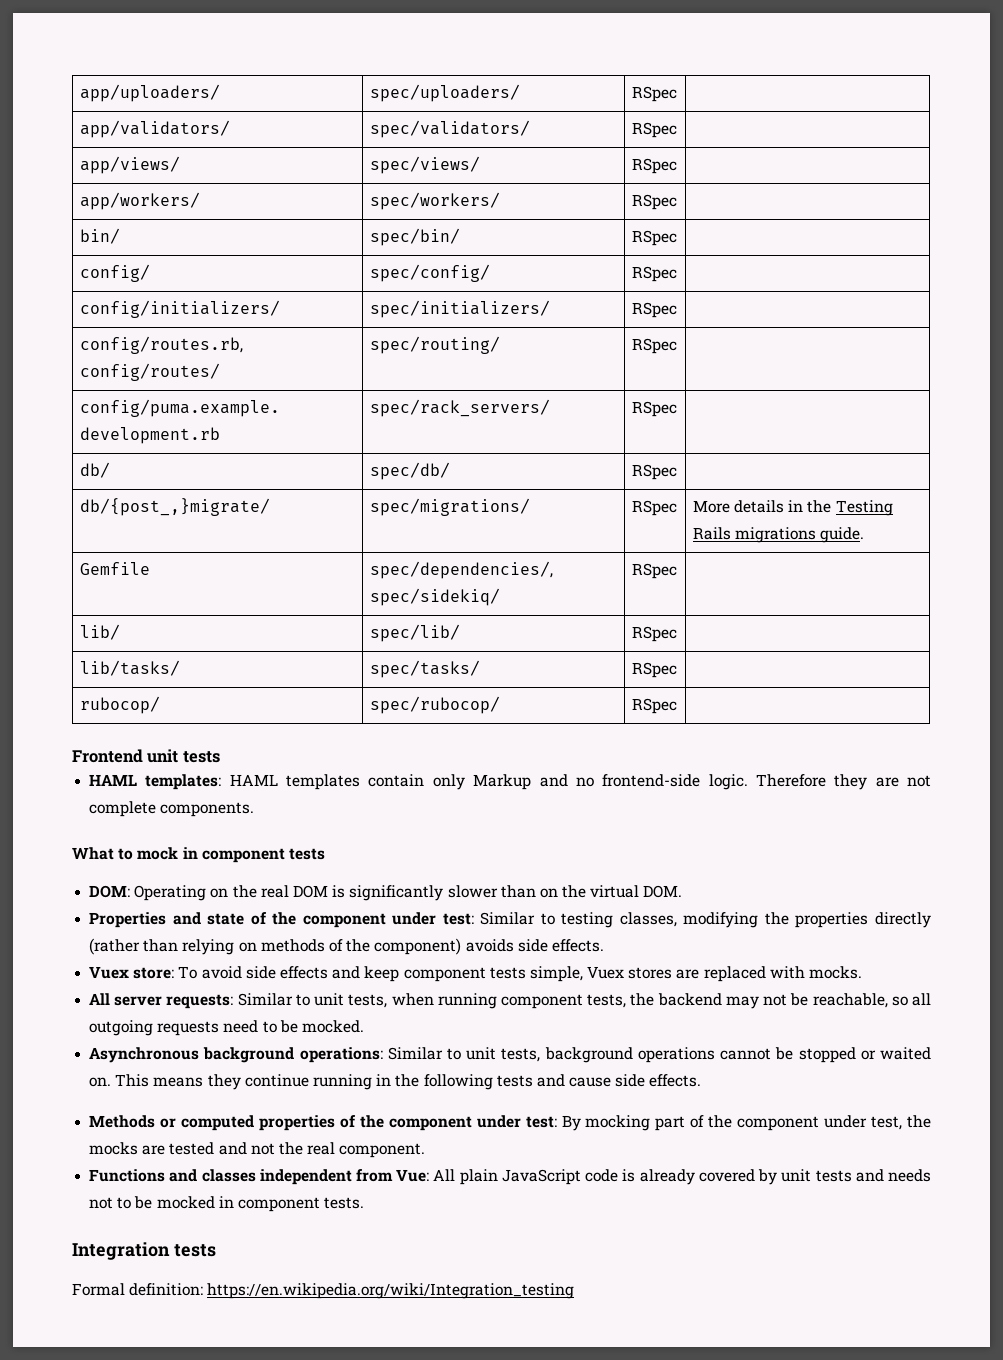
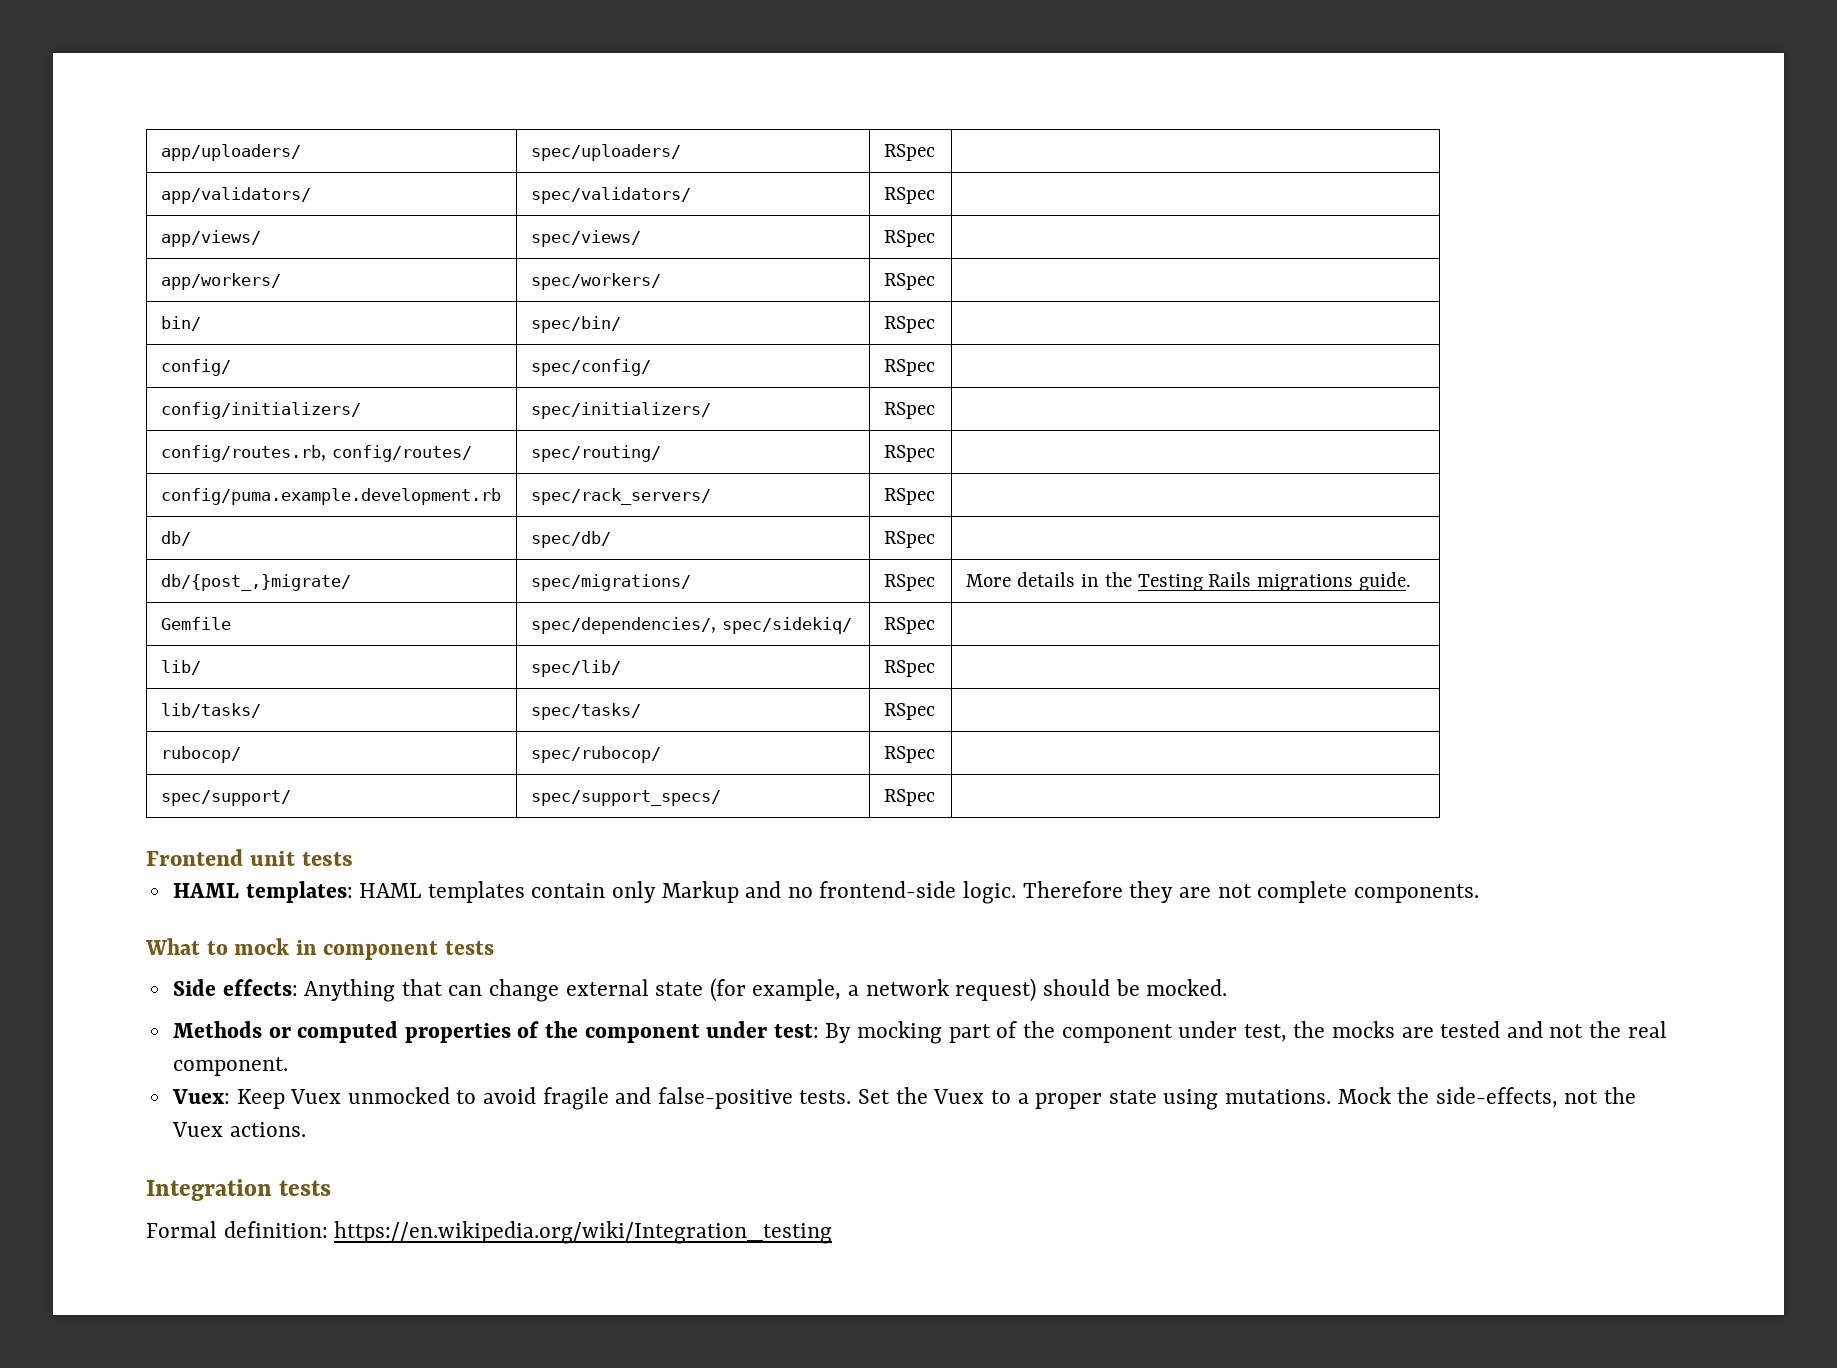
+ spec/support/ | spec/support_specs/ | RSpec |
- DOM: Operating on the real DOM is significantly slower than on the virtual DOM.
- Properties and state of the component under test: Similar to testing classes, modifying the properties directly (rather than relying on methods of the component) avoids side effects.
- Vuex store: To avoid side effects and keep component tests simple, Vuex stores are replaced with mocks.
- All server requests: Similar to unit tests, when running component tests, the backend may not be reachable, so all outgoing requests need to be mocked.
- Asynchronous background operations: Similar to unit tests, background operations cannot be stopped or waited on. This means they continue running in the following tests and cause side effects.
+ Side effects: Anything that can change external state (for example, a network request) should be mocked.
- Functions and classes independent from Vue: All plain JavaScript code is already covered by unit tests and needs not to be mocked in component tests.
+ Vuex: Keep Vuex unmocked to avoid fragile and false-positive tests. Set the Vuex to a proper state using mutations. Mock the side-effects, not the Vuex actions.

